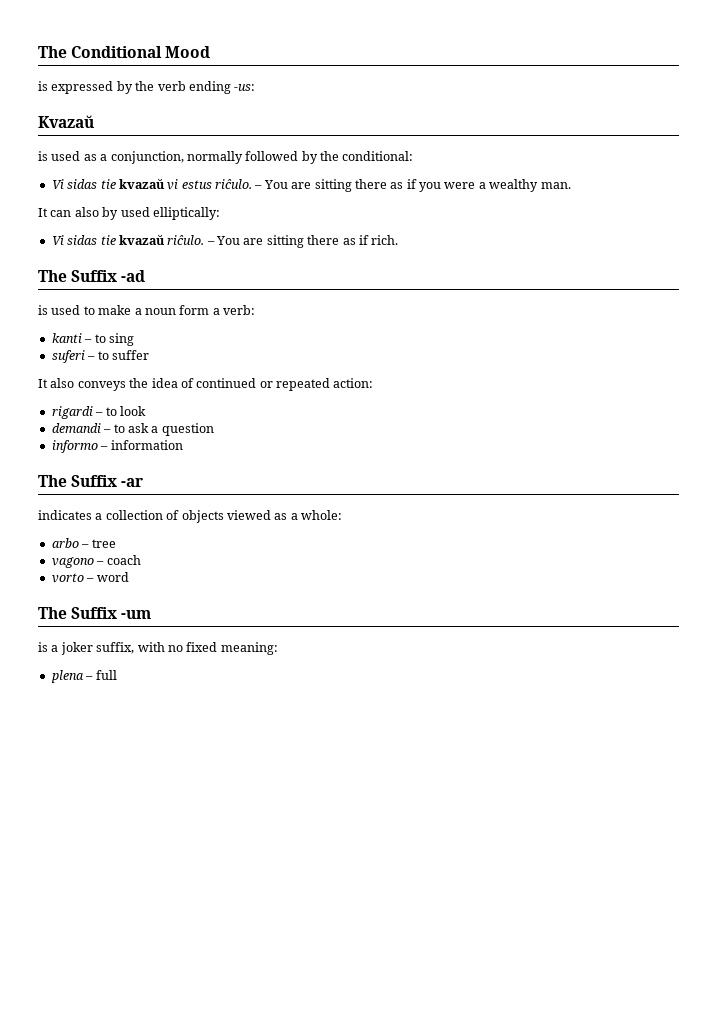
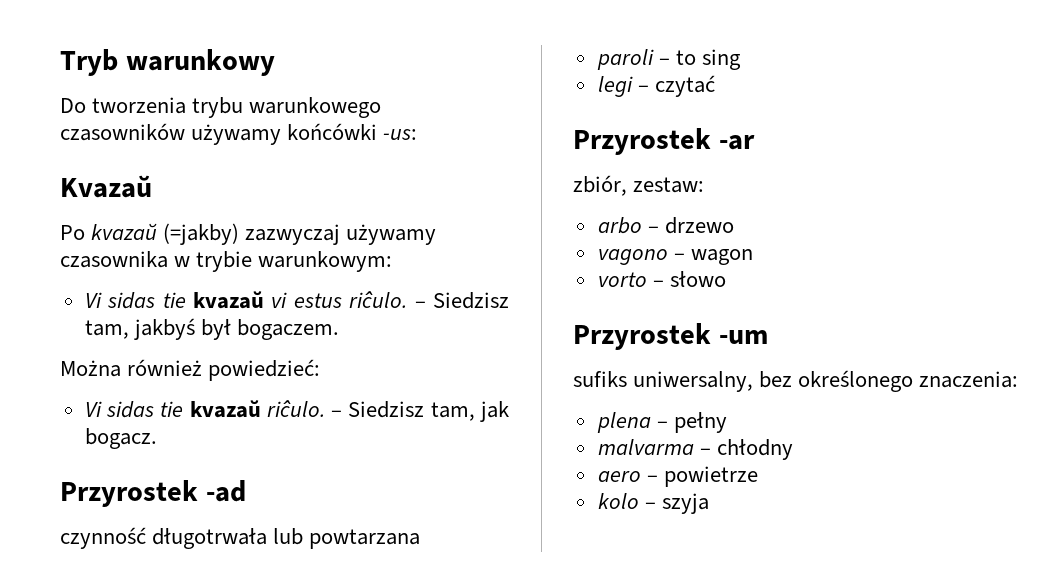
- The Conditional Mood
- is expressed by the verb ending -us:
+ Tryb warunkowy
+ Do tworzenia trybu warunkowego czasowników używamy końcówki -us:
  Kvazaŭ
- is used as a conjunction, normally followed by the conditional:
+ Po kvazaŭ (=jakby) zazwyczaj używamy czasownika w trybie warunkowym:
- – You are sitting there as if you were a wealthy man.
- It can also by used elliptically:
+ – Siedzisz tam, jakbyś był bogaczem.
+ Można również powiedzieć:
- – You are sitting there as if rich.
- The Suffix -ad
- is used to make a noun form a verb:
- kanti – to sing
- suferi – to suffer
- It also conveys the idea of continued or repeated action:
- rigardi – to look
- demandi – to ask a question
- informo – information
- The Suffix -ar
- indicates a collection of objects viewed as a whole:
+ – Siedzisz tam, jak bogacz.
+ Przyrostek -ad
+ czynność długotrwała lub powtarzana
+ paroli – to sing
+ legi – czytać
+ Przyrostek -ar
+ zbiór, zestaw:
- arbo – tree
+ arbo – drzewo
- vagono – coach
+ vagono – wagon
- vorto – word
- The Suffix -um
- is a joker suffix, with no fixed meaning:
- plena – full
+ vorto – słowo
+ Przyrostek -um
+ sufiks uniwersalny, bez określonego znaczenia:
+ plena – pełny
+ malvarma – chłodny
+ aero – powietrze
+ kolo – szyja

